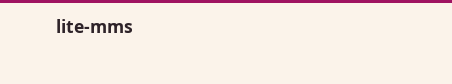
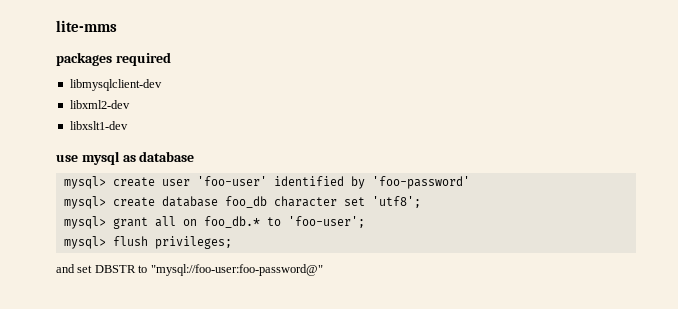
+ packages required
+ libmysqlclient-dev
+ libxml2-dev
+ libxslt1-dev
+ use mysql as database
+ mysql> create user 'foo-user' identified by 'foo-password'
+ mysql> create database foo_db character set 'utf8';
+ mysql> grant all on foo_db.* to 'foo-user';
+ mysql> flush privileges;
+ and set DBSTR to "mysql://foo-user:foo-password@"

